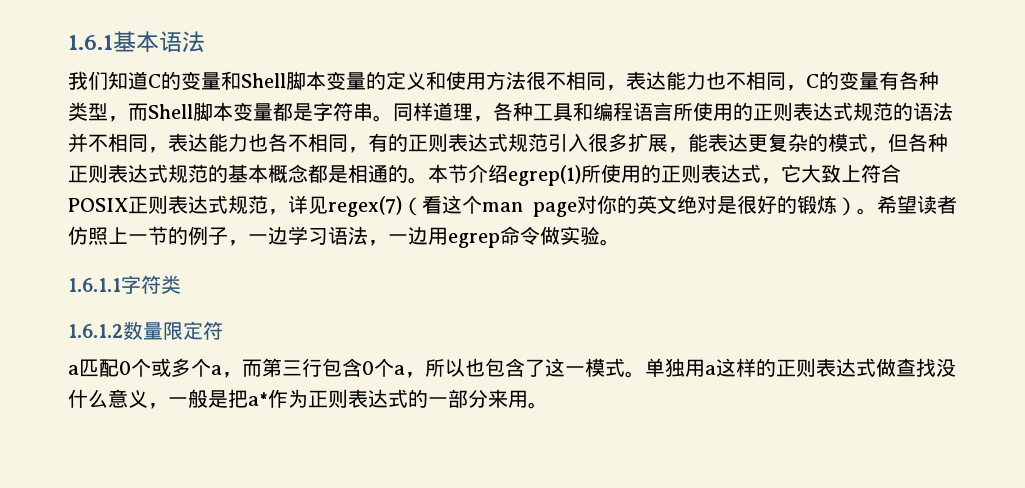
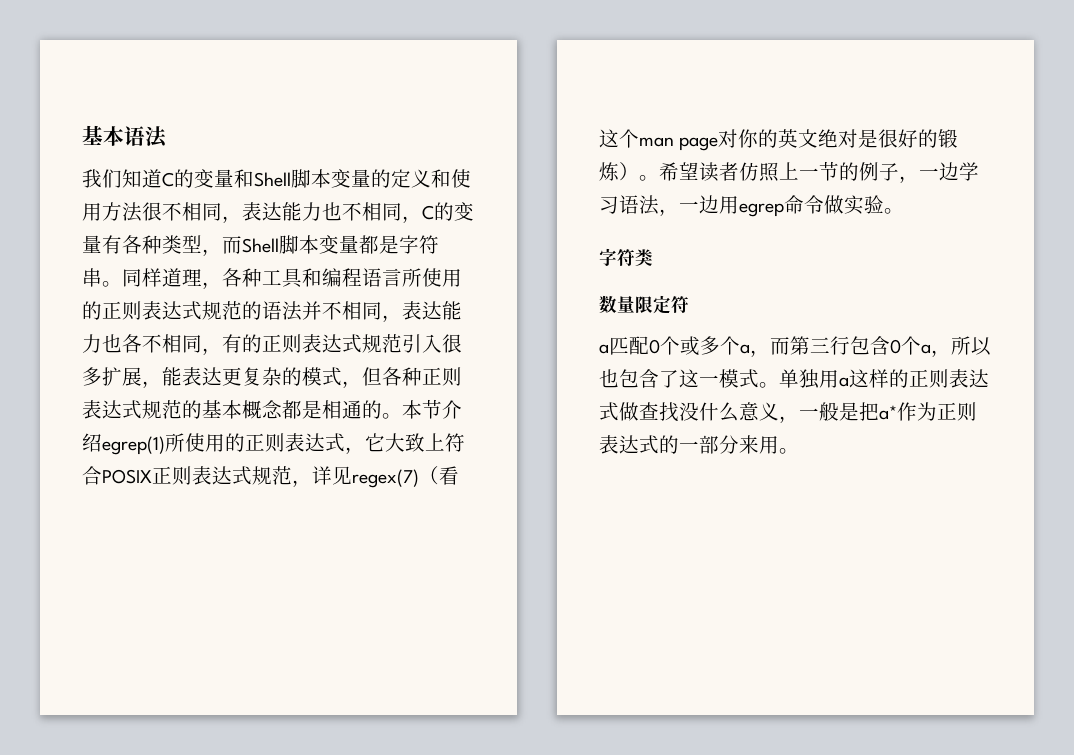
- 1.6.1基本语法
+ 基本语法
- 1.6.1.1字符类
+ 字符类
- 1.6.1.2数量限定符
+ 数量限定符

